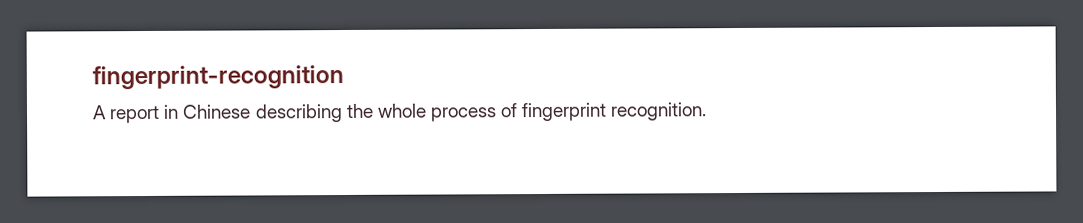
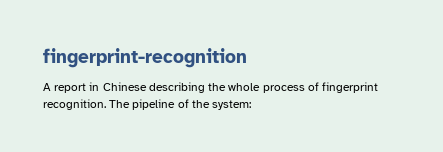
+ The pipeline of the system:

